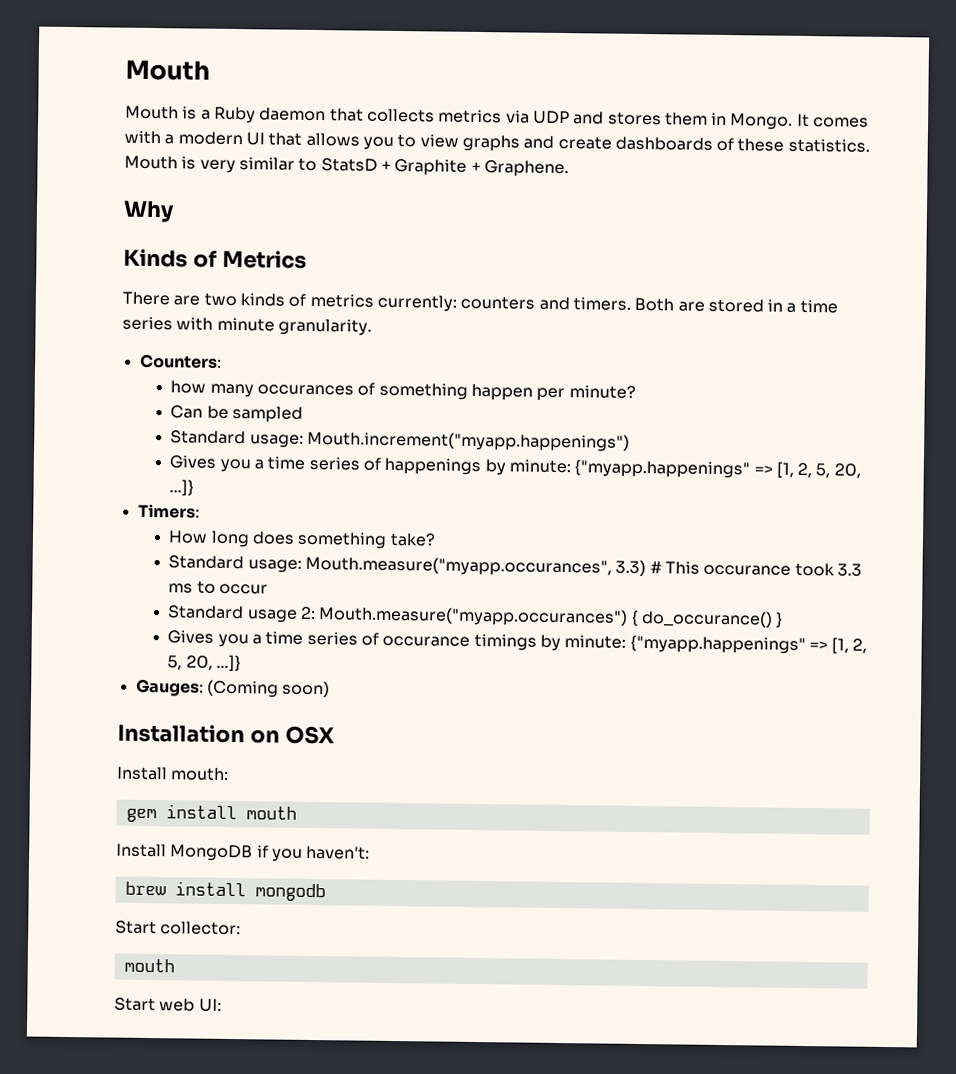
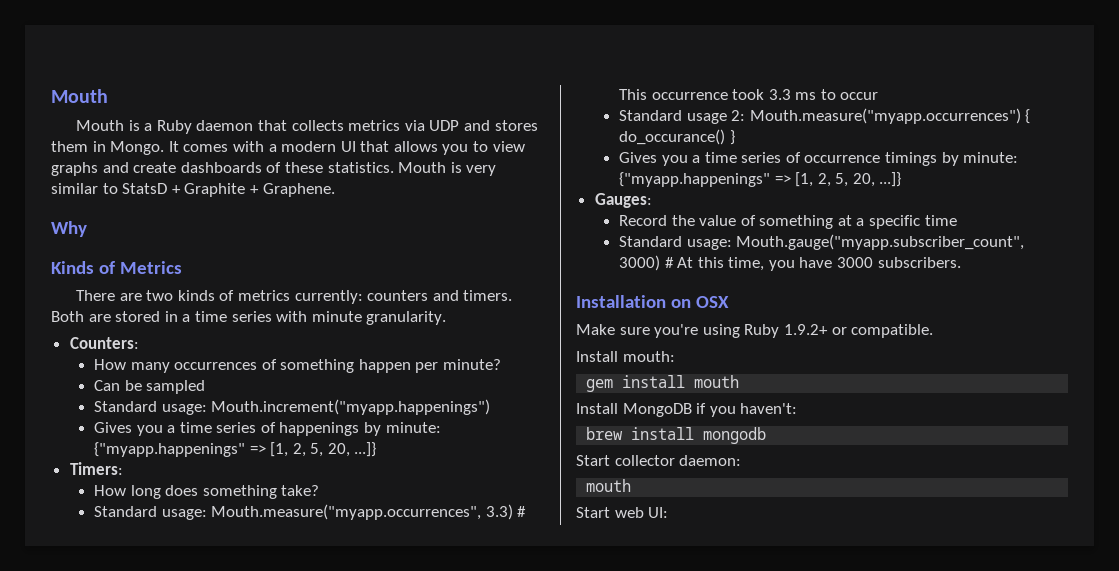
- how many occurances of something happen per minute?
+ How many occurrences of something happen per minute?
- Standard usage: Mouth.measure("myapp.occurances", 3.3) # This occurance took 3.3 ms to occur
+ Standard usage: Mouth.measure("myapp.occurrences", 3.3) # This occurrence took 3.3 ms to occur
- Standard usage 2: Mouth.measure("myapp.occurances") { do_occurance() }
+ Standard usage 2: Mouth.measure("myapp.occurrences") { do_occurance() }
- Gives you a time series of occurance timings by minute: {"myapp.happenings" => [1, 2, 5, 20, ...]}
+ Gives you a time series of occurrence timings by minute: {"myapp.happenings" => [1, 2, 5, 20, ...]}
- Gauges: (Coming soon)
+ Gauges:
+ Record the value of something at a specific time
+ Standard usage: Mouth.gauge("myapp.subscriber_count", 3000) # At this time, you have 3000 subscribers.
  Installation on OSX
+ Make sure you're using Ruby 1.9.2+ or compatible.
- Start collector:
+ Start collector daemon:

